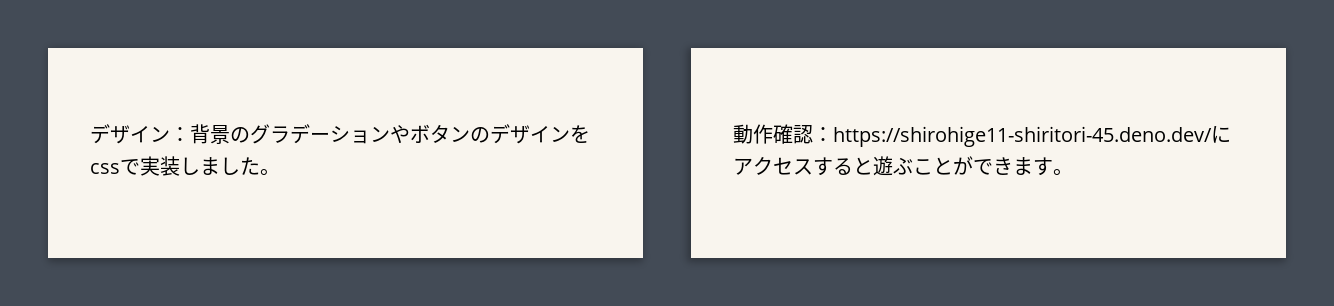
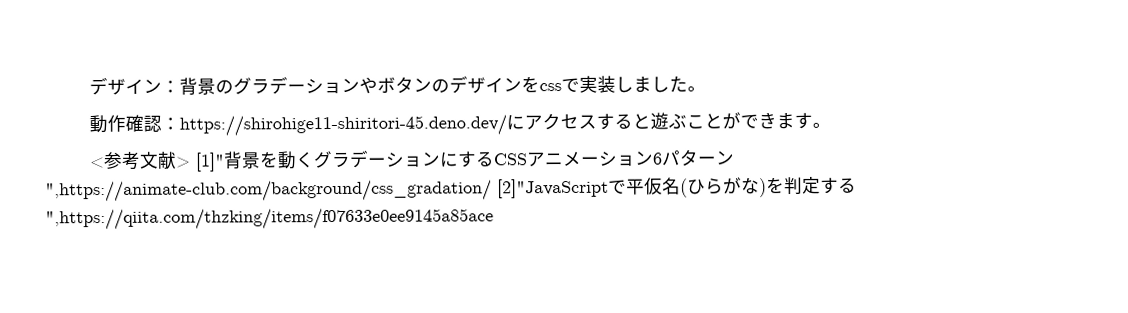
+ <参考文献> [1]"背景を動くグラデーションにするCSSアニメーション6パターン",https://animate-club.com/background/css_gradation/ [2]"JavaScriptで平仮名(ひらがな)を判定する",https://qiita.com/thzking/items/f07633e0ee9145a85ace

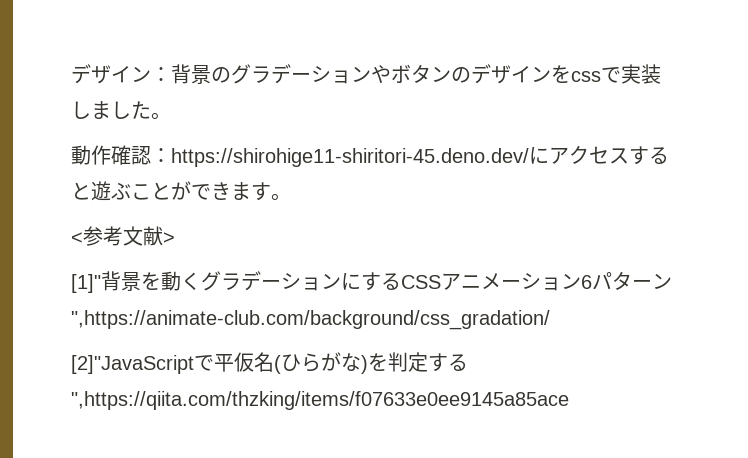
- <参考文献> [1]"背景を動くグラデーションにするCSSアニメーション6パターン",https://animate-club.com/background/css_gradation/ [2]"JavaScriptで平仮名(ひらがな)を判定する",https://qiita.com/thzking/items/f07633e0ee9145a85ace
+ <参考文献>
+ [1]"背景を動くグラデーションにするCSSアニメーション6パターン",https://animate-club.com/background/css_gradation/
+ [2]"JavaScriptで平仮名(ひらがな)を判定する",https://qiita.com/thzking/items/f07633e0ee9145a85ace

